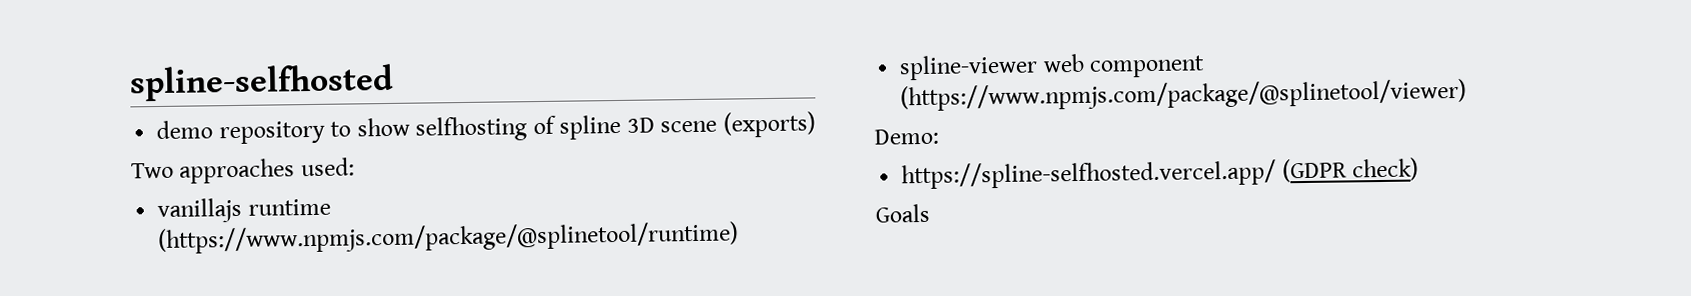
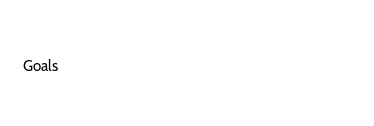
- spline-selfhosted
- demo repository to show selfhosting of spline 3D scene (exports)
- Two approaches used:
- vanillajs runtime (https://www.npmjs.com/package/@splinetool/runtime)
- spline-viewer web component (https://www.npmjs.com/package/@splinetool/viewer)
- Demo:
- https://spline-selfhosted.vercel.app/ (GDPR check)

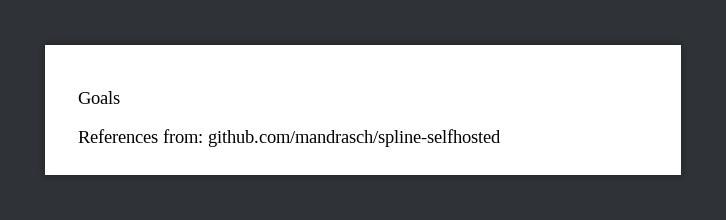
+ References from: github.com/mandrasch/spline-selfhosted

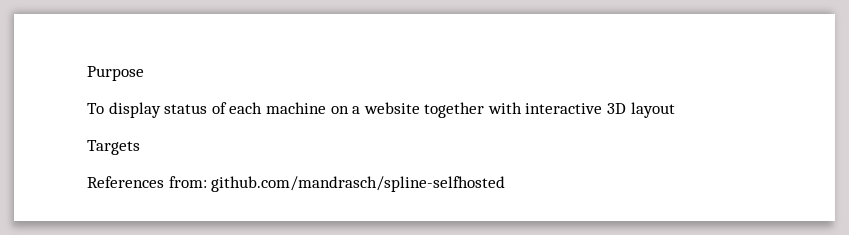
- Goals
+ Purpose
+ To display status of each machine on a website together with interactive 3D layout
+ Targets

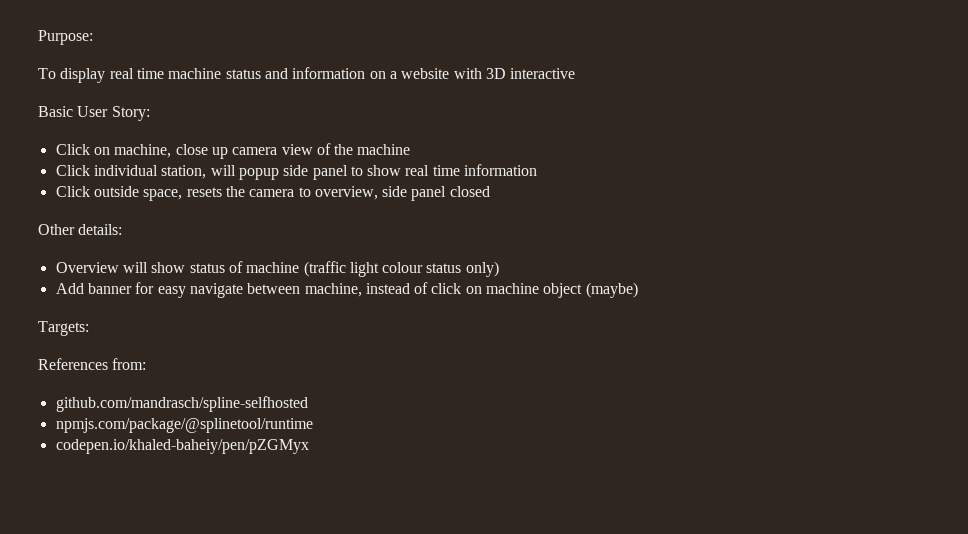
- Purpose
+ Purpose:
- To display status of each machine on a website together with interactive 3D layout
- Targets
+ To display real time machine status and information on a website with 3D interactive
+ Basic User Story:
+ Click on machine, close up camera view of the machine
+ Click individual station, will popup side panel to show real time information
+ Click outside space, resets the camera to overview, side panel closed
+ Other details:
+ Overview will show status of machine (traffic light colour status only)
+ Add banner for easy navigate between machine, instead of click on machine object (maybe)
+ Targets:
- References from: github.com/mandrasch/spline-selfhosted
+ References from:
+ github.com/mandrasch/spline-selfhosted
+ npmjs.com/package/@splinetool/runtime
+ codepen.io/khaled-baheiy/pen/pZGMyx

